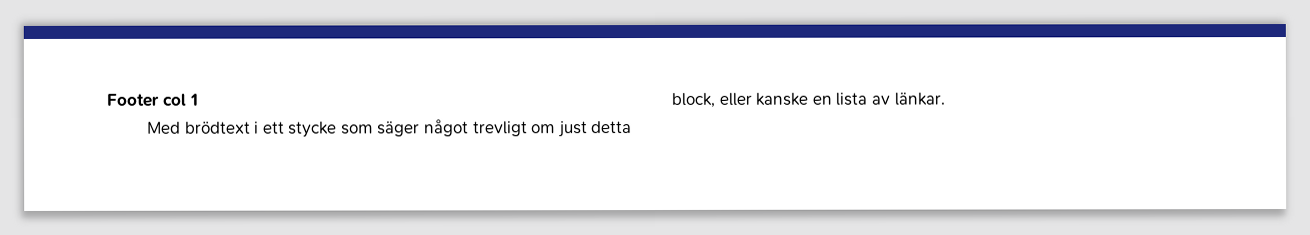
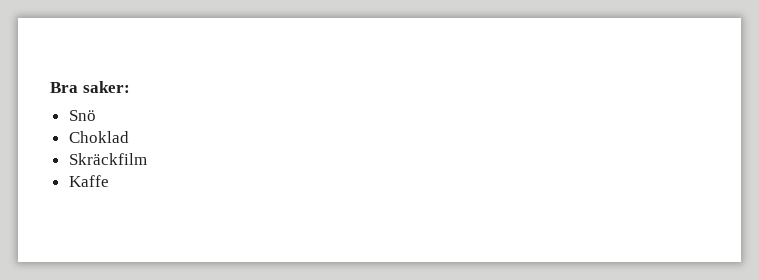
- Footer col 1
- Med brödtext i ett stycke som säger något trevligt om just detta block, eller kanske en lista av länkar.
+ Bra saker:
+ Snö
+ Choklad
+ Skräckfilm
+ Kaffe

